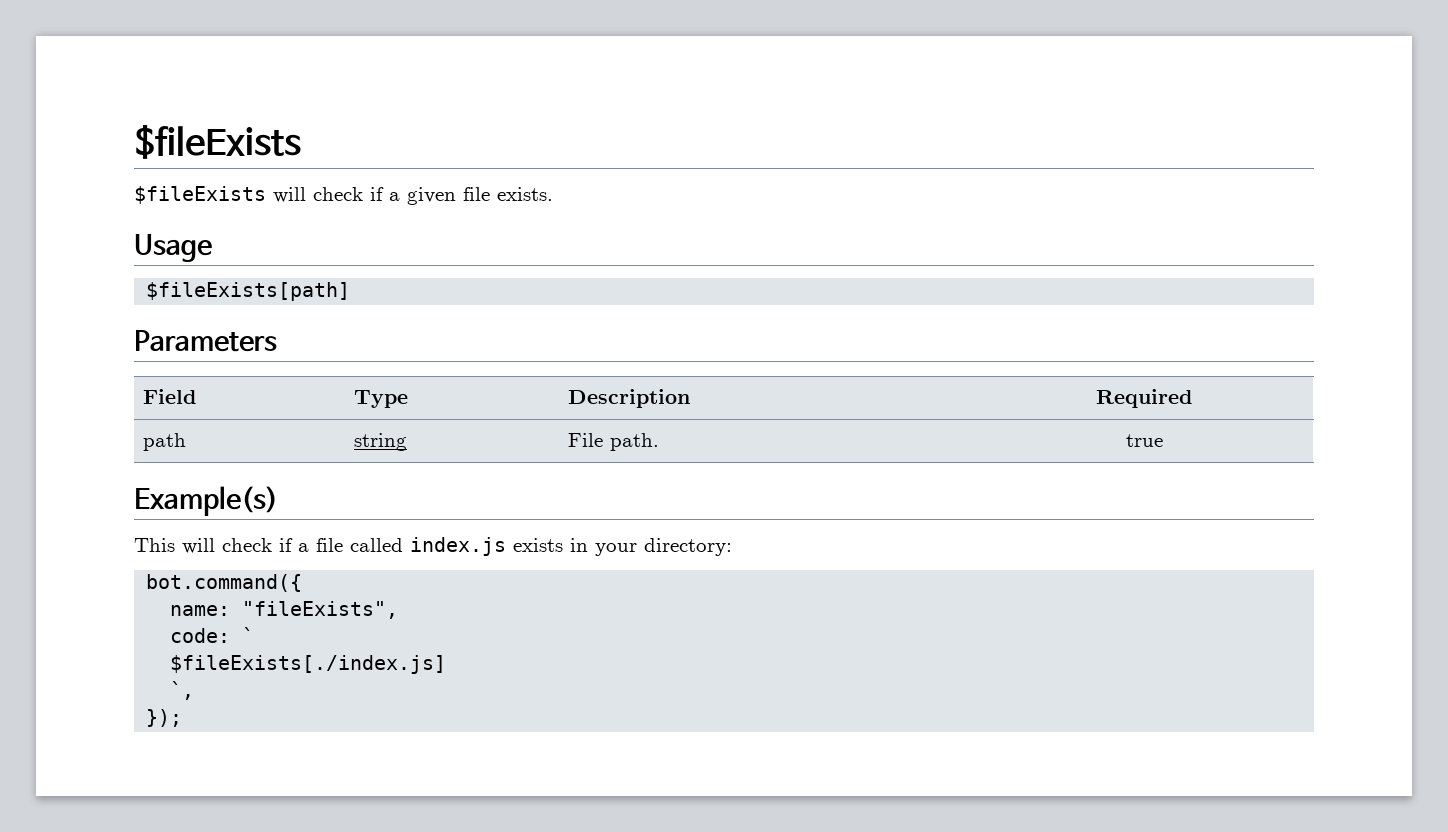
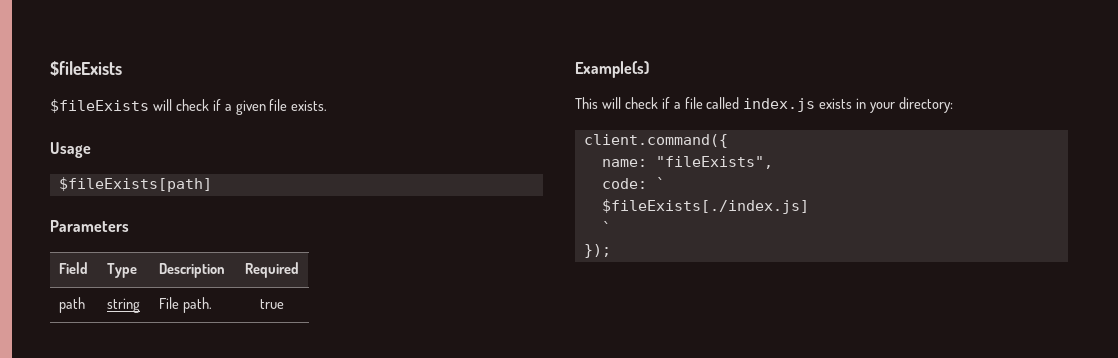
- bot.command({
+ client.command({
  $fileExists[./index.js]
- `,
+ `

